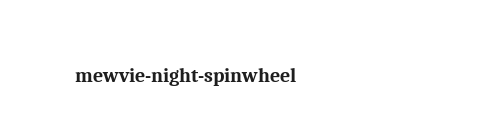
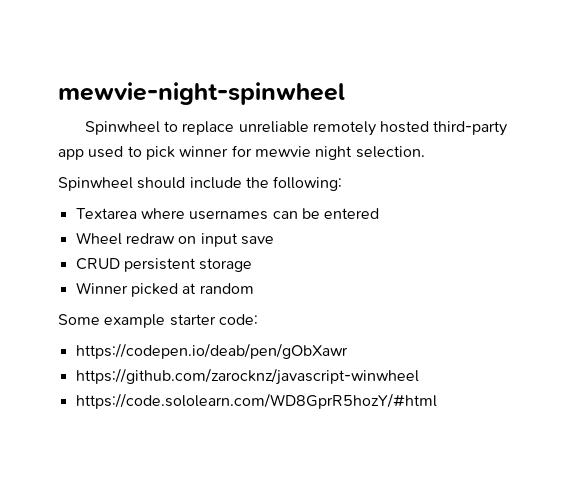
+ Spinwheel to replace unreliable remotely hosted third-party app used to pick winner for mewvie night selection.
+ Spinwheel should include the following:
+ Textarea where usernames can be entered
+ Wheel redraw on input save
+ CRUD persistent storage
+ Winner picked at random
+ Some example starter code:
+ https://codepen.io/deab/pen/gObXawr
+ https://github.com/zarocknz/javascript-winwheel
+ https://code.sololearn.com/WD8GprR5hozY/#html

